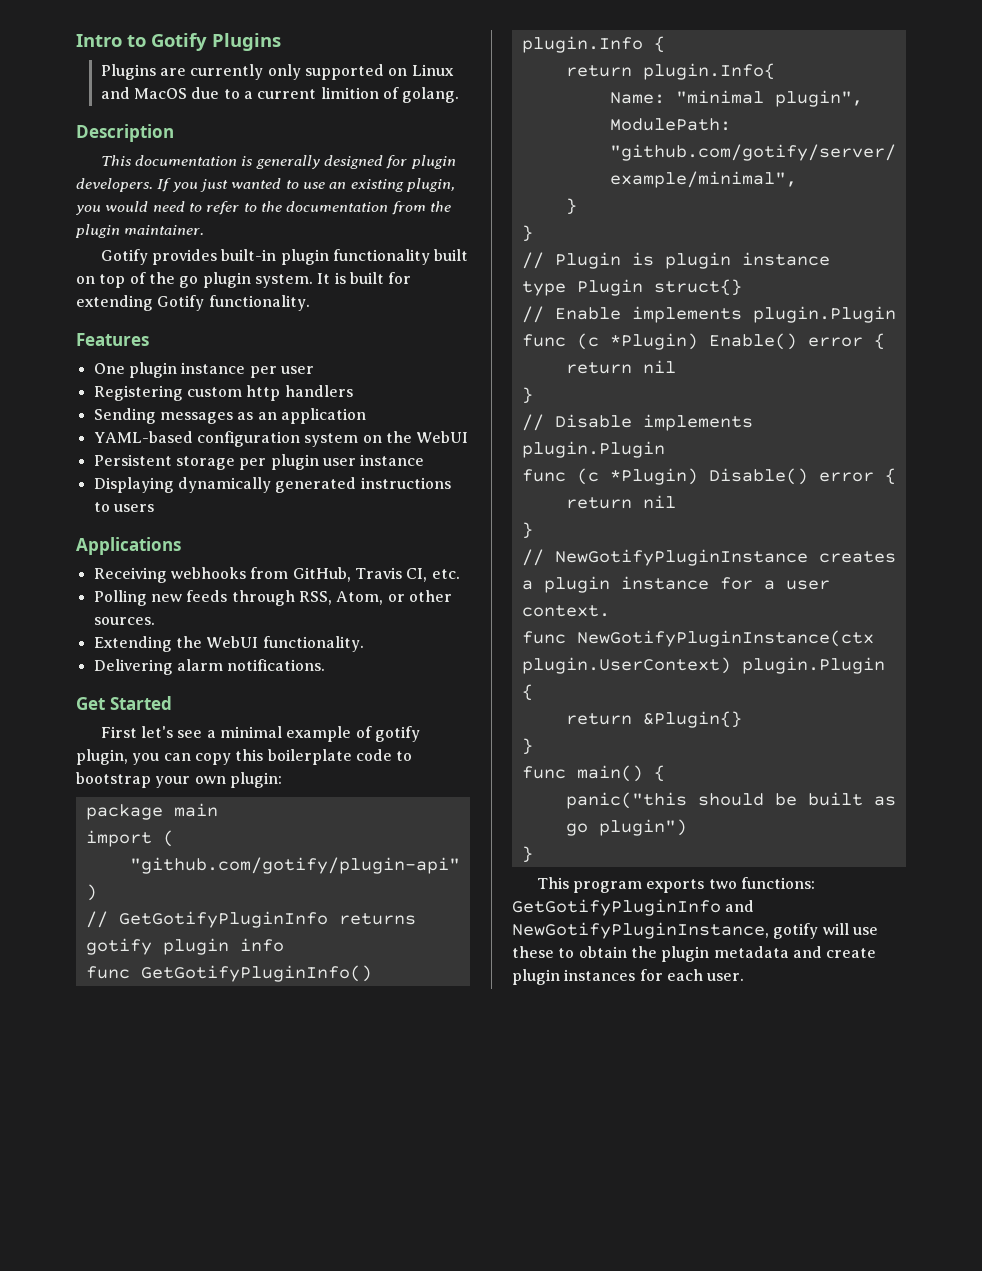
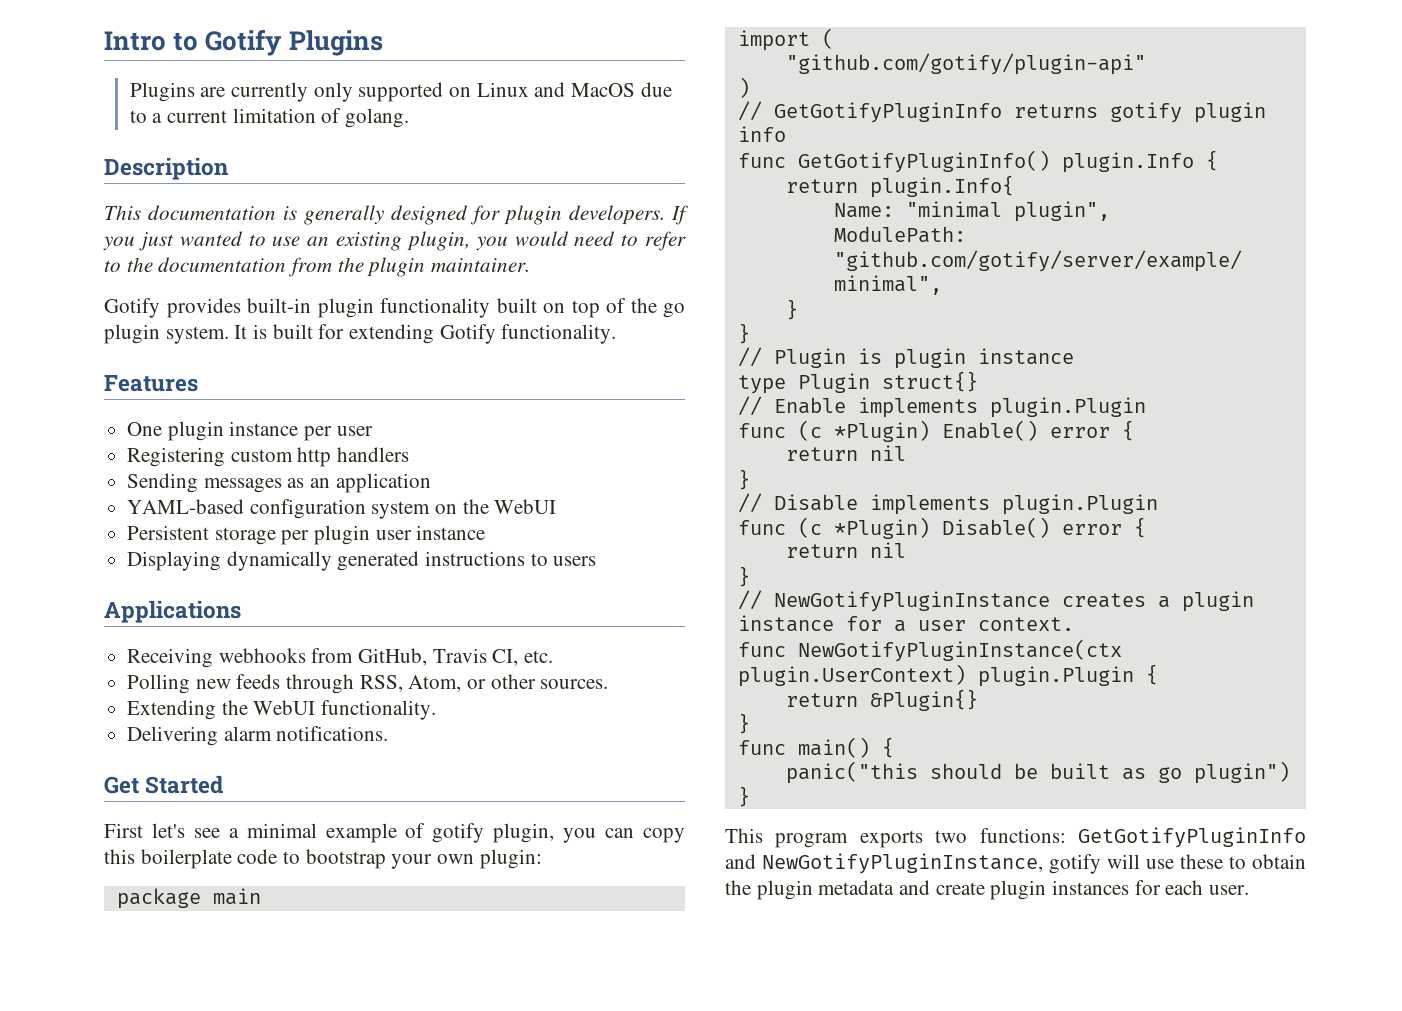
- Plugins are currently only supported on Linux and MacOS due to a current limition of golang.
+ Plugins are currently only supported on Linux and MacOS due to a current limitation of golang.

